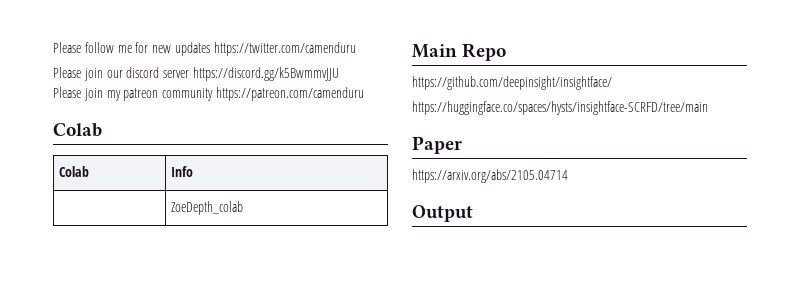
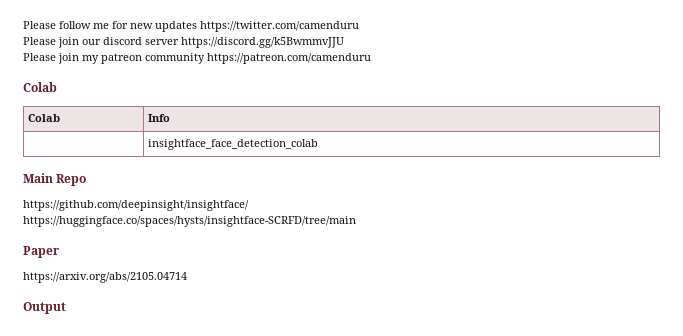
- | ZoeDepth_colab
+ | insightface_face_detection_colab

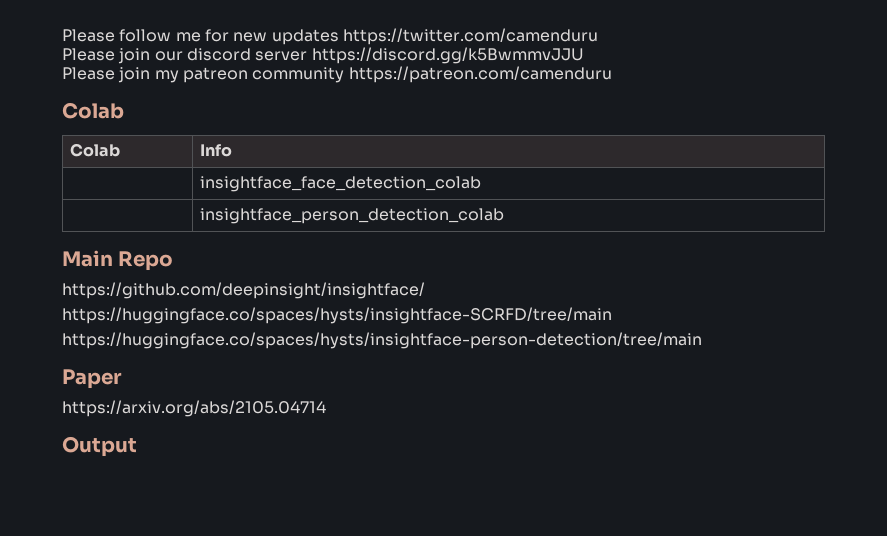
+ | insightface_person_detection_colab
+ https://huggingface.co/spaces/hysts/insightface-person-detection/tree/main

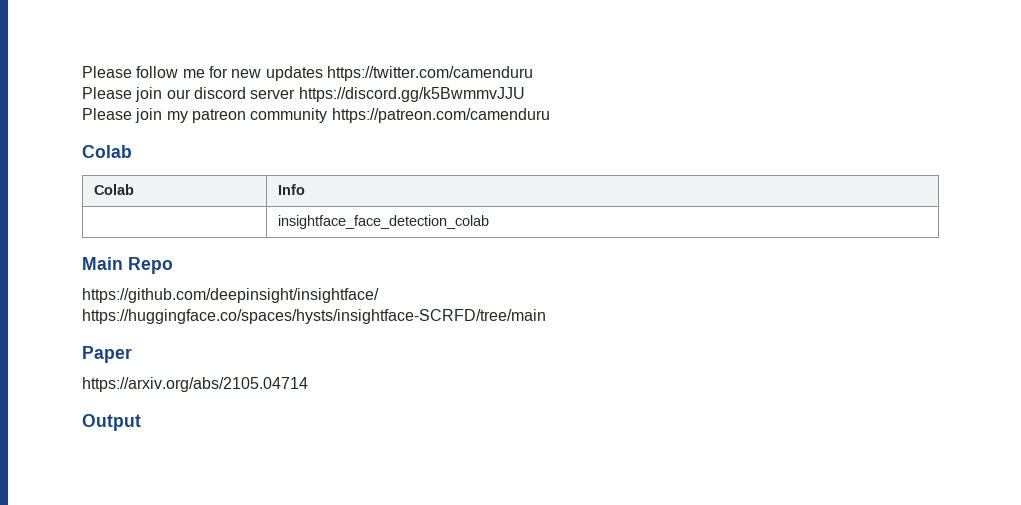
- | insightface_person_detection_colab
- https://huggingface.co/spaces/hysts/insightface-person-detection/tree/main

